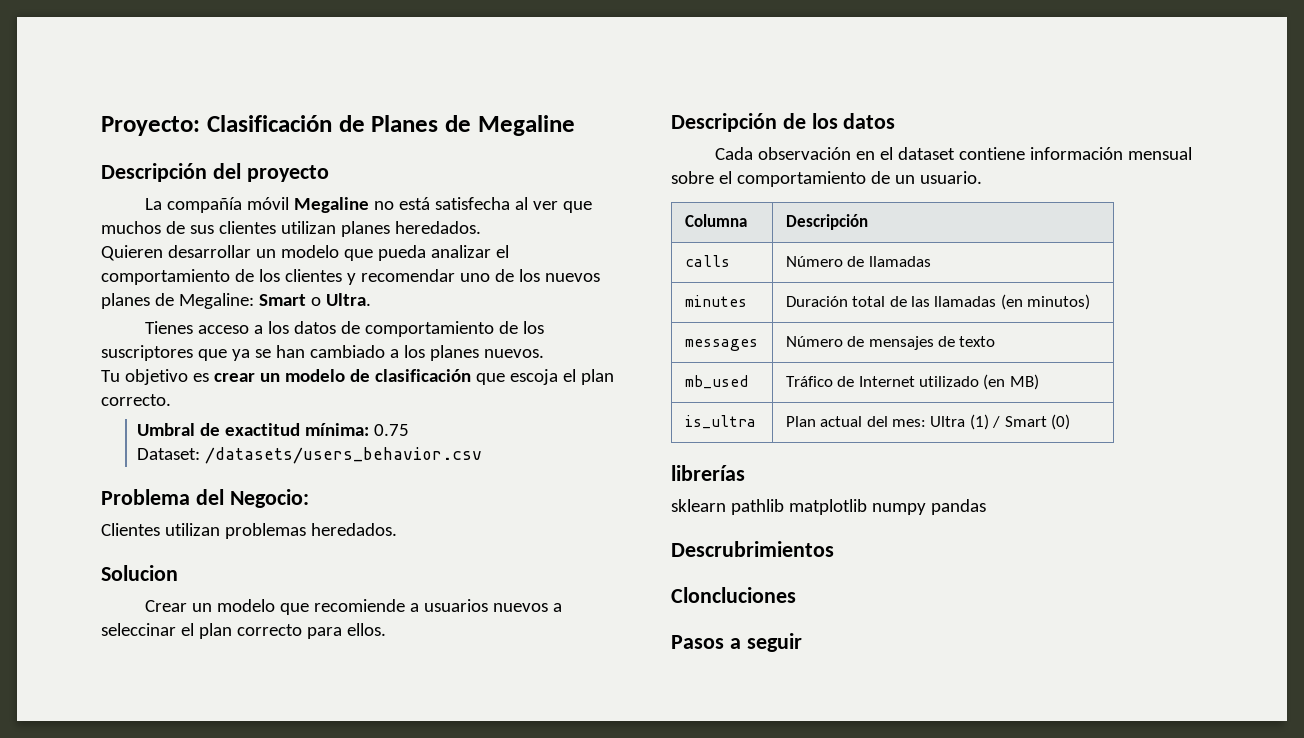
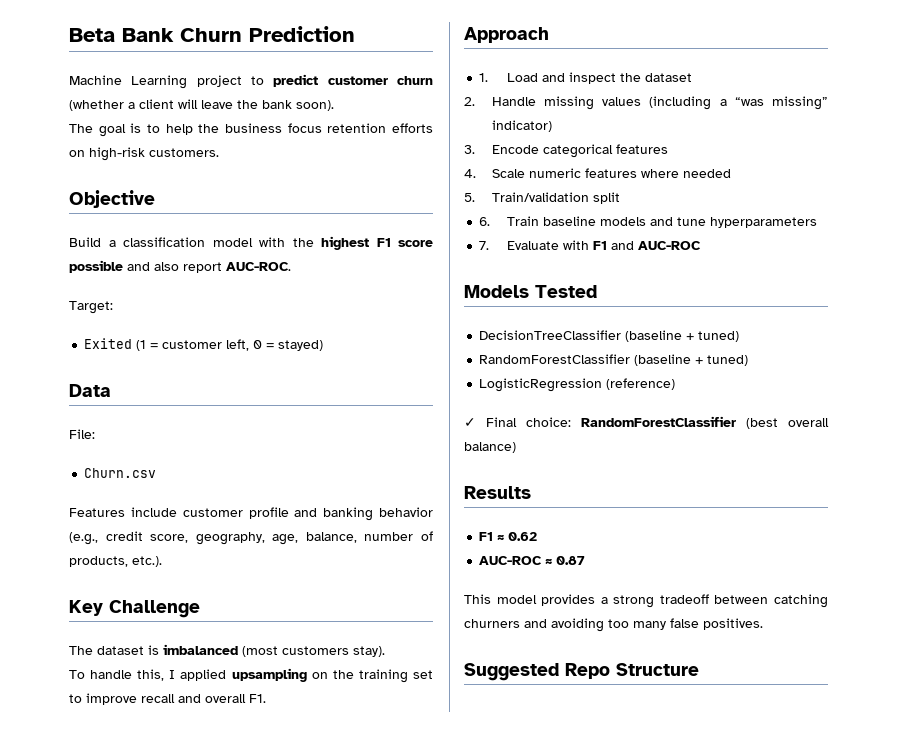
- Proyecto: Clasificación de Planes de Megaline
- Descripción del proyecto
- La compañía móvil Megaline no está satisfecha al ver que muchos de sus clientes utilizan planes heredados.
- Quieren desarrollar un modelo que pueda analizar el comportamiento de los clientes y recomendar uno de los nuevos planes de Megaline: Smart o Ultra.
- Tienes acceso a los datos de comportamiento de los suscriptores que ya se han cambiado a los planes nuevos.
- Tu objetivo es crear un modelo de clasificación que escoja el plan correcto.
- Umbral de exactitud mínima: 0.75
- Dataset: /datasets/users_behavior.csv
- Problema del Negocio:
- Clientes utilizan problemas heredados.
- Solucion
- Crear un modelo que recomiende a usuarios nuevos a seleccinar el plan correcto para ellos.
- Descripción de los datos
- Cada observación en el dataset contiene información mensual sobre el comportamiento de un usuario.
- Columna | Descripción
- calls | Número de llamadas
- minutes | Duración total de las llamadas (en minutos)
- messages | Número de mensajes de texto
- mb_used | Tráfico de Internet utilizado (en MB)
- is_ultra | Plan actual del mes: Ultra (1) / Smart (0)
- librerías
- sklearn pathlib matplotlib numpy pandas
- Descrubrimientos
- Cloncluciones
- Pasos a seguir
+ Beta Bank Churn Prediction
+ Machine Learning project to predict customer churn (whether a client will leave the bank soon).
+ The goal is to help the business focus retention efforts on high-risk customers.
+ Objective
+ Build a classification model with the highest F1 score possible and also report AUC-ROC.
+ Target:
+ Exited (1 = customer left, 0 = stayed)
+ Data
+ File:
+ Churn.csv
+ Features include customer profile and banking behavior (e.g., credit score, geography, age, balance, number of products, etc.).
+ Key Challenge
+ The dataset is imbalanced (most customers stay).
+ To handle this, I applied upsampling on the training set to improve recall and overall F1.
+ Approach
+ 1. Load and inspect the dataset
+ 2. Handle missing values (including a “was missing” indicator)
+ 3. Encode categorical features
+ 4. Scale numeric features where needed
+ 5. Train/validation split
+ 6. Train baseline models and tune hyperparameters
+ 7. Evaluate with F1 and AUC-ROC
+ Models Tested
+ DecisionTreeClassifier (baseline + tuned)
+ RandomForestClassifier (baseline + tuned)
+ LogisticRegression (reference)
+ ✓ Final choice: RandomForestClassifier (best overall balance)
+ Results
+ F1 ≈ 0.62
+ AUC-ROC ≈ 0.87
+ This model provides a strong tradeoff between catching churners and avoiding too many false positives.
+ Suggested Repo Structure

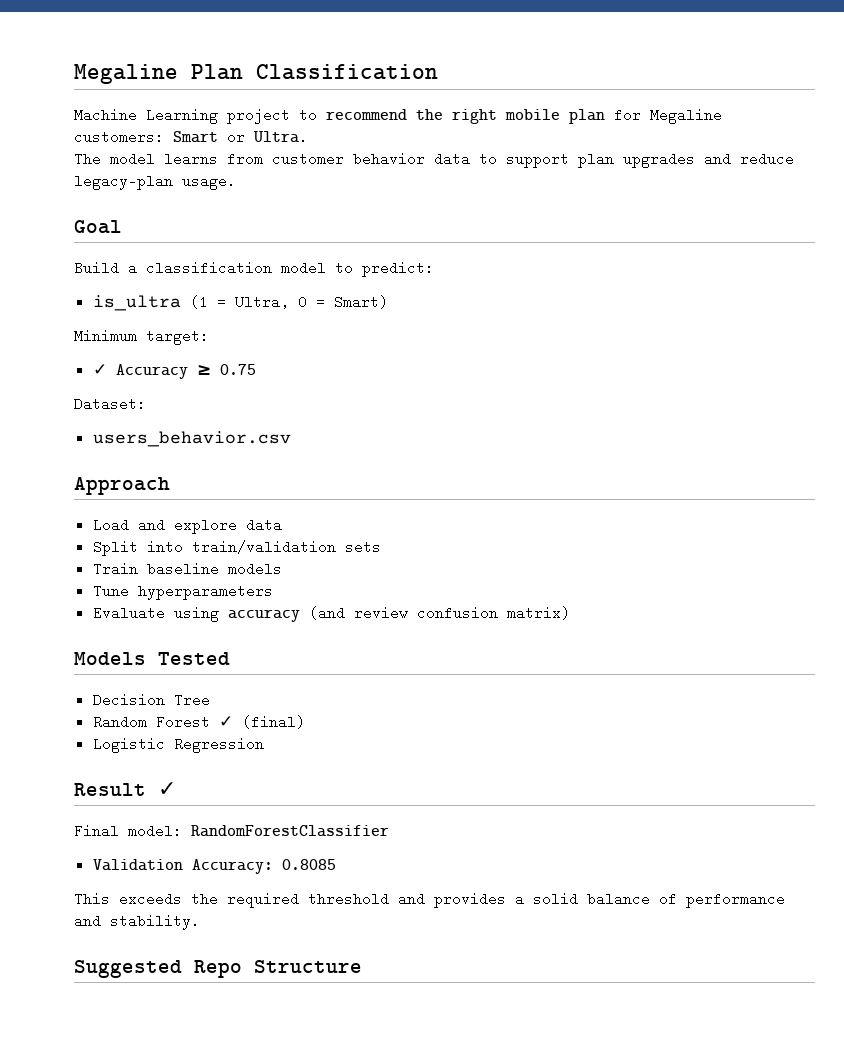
- Beta Bank Churn Prediction
+ Megaline Plan Classification
- Machine Learning project to predict customer churn (whether a client will leave the bank soon).
- The goal is to help the business focus retention efforts on high-risk customers.
- Objective
- Build a classification model with the highest F1 score possible and also report AUC-ROC.
- Target:
- Exited (1 = customer left, 0 = stayed)
- Data
- File:
- Churn.csv
- Features include customer profile and banking behavior (e.g., credit score, geography, age, balance, number of products, etc.).
- Key Challenge
- The dataset is imbalanced (most customers stay).
- To handle this, I applied upsampling on the training set to improve recall and overall F1.
+ Machine Learning project to recommend the right mobile plan for Megaline customers: Smart or Ultra.
+ The model learns from customer behavior data to support plan upgrades and reduce legacy-plan usage.
+ Goal
+ Build a classification model to predict:
+ is_ultra (1 = Ultra, 0 = Smart)
+ Minimum target:
+ ✓ Accuracy ≥ 0.75
+ Dataset:
+ users_behavior.csv
- 1. Load and inspect the dataset
- 2. Handle missing values (including a “was missing” indicator)
- 3. Encode categorical features
- 4. Scale numeric features where needed
- 5. Train/validation split
- 6. Train baseline models and tune hyperparameters
+ Load and explore data
+ Split into train/validation sets
+ Train baseline models
+ Tune hyperparameters
- 7. Evaluate with F1 and AUC-ROC
+ Evaluate using accuracy (and review confusion matrix)
  Models Tested
- DecisionTreeClassifier (baseline + tuned)
- RandomForestClassifier (baseline + tuned)
- LogisticRegression (reference)
- ✓ Final choice: RandomForestClassifier (best overall balance)
- Results
- F1 ≈ 0.62
- AUC-ROC ≈ 0.87
- This model provides a strong tradeoff between catching churners and avoiding too many false positives.
+ Decision Tree
+ Random Forest ✓ (final)
+ Logistic Regression
+ Result ✓
+ Final model: RandomForestClassifier
+ Validation Accuracy: 0.8085
+ This exceeds the required threshold and provides a solid balance of performance and stability.

